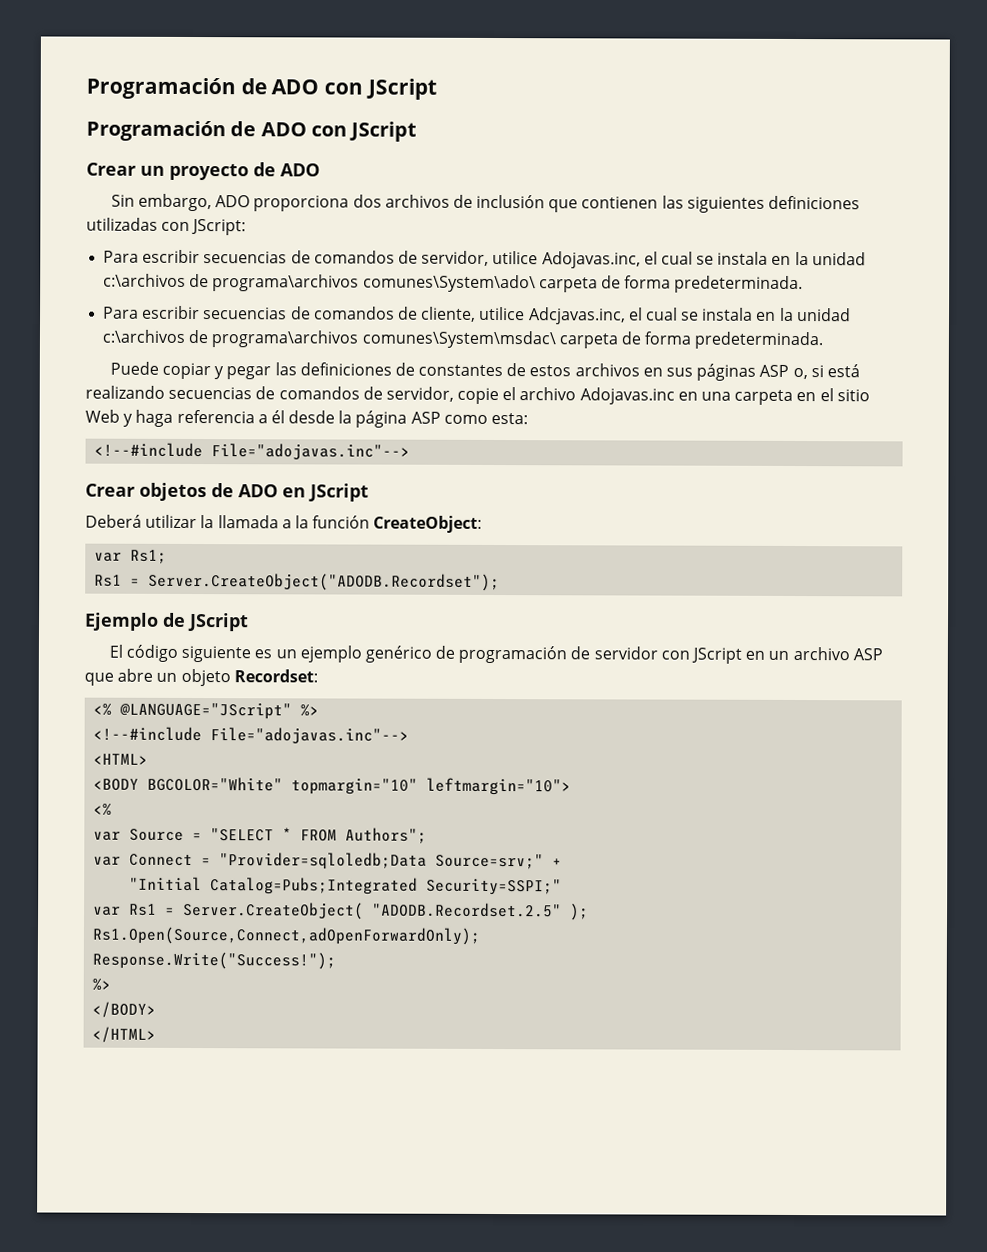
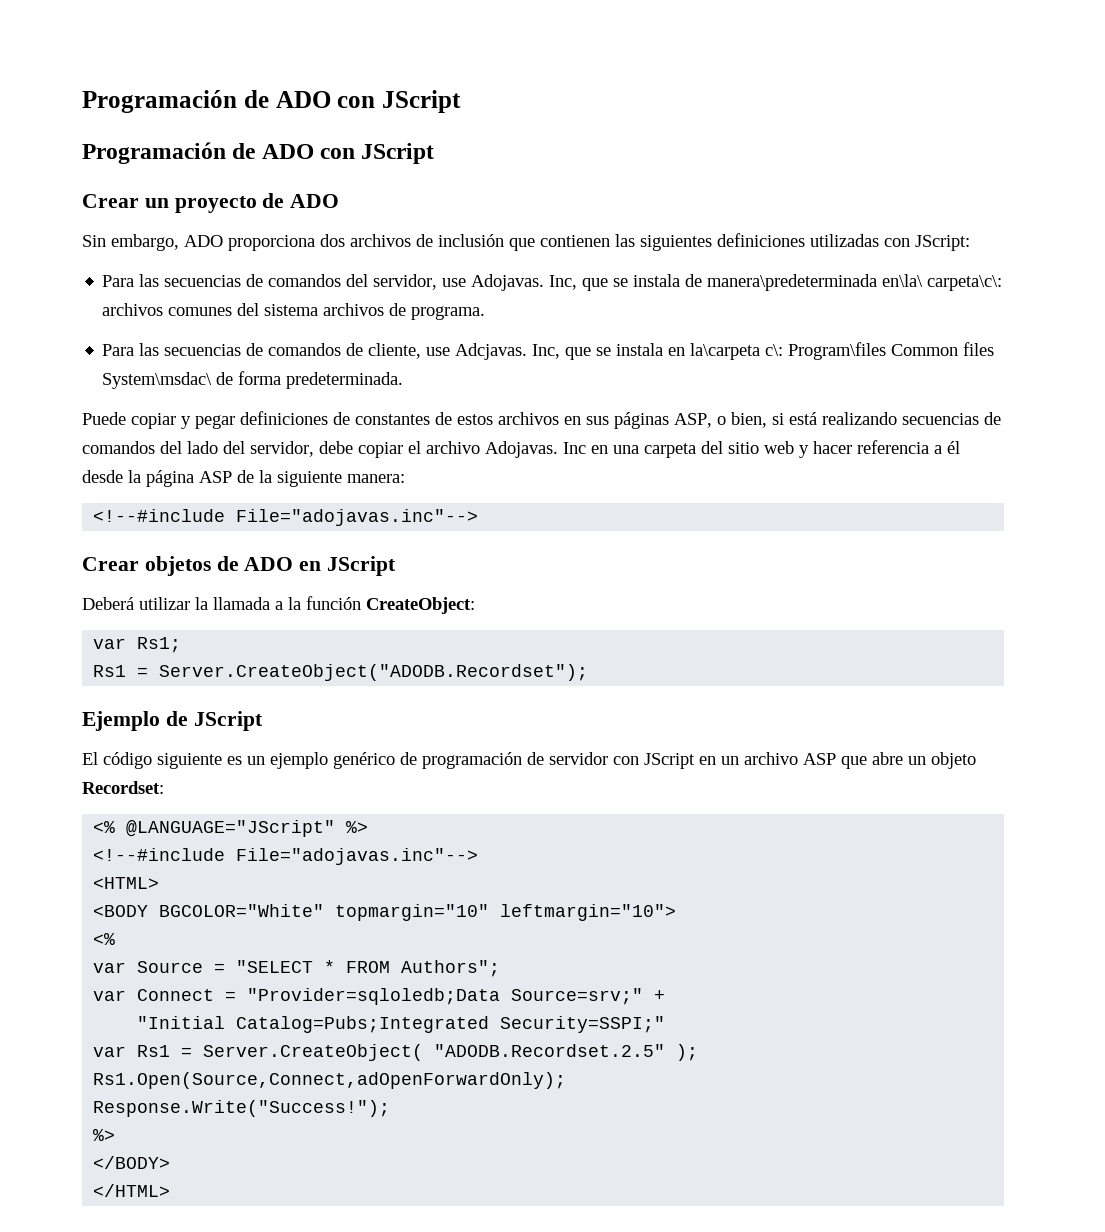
- Para escribir secuencias de comandos de servidor, utilice Adojavas.inc, el cual se instala en la unidad c:\archivos de programa\archivos comunes\System\ado\ carpeta de forma predeterminada.
- Para escribir secuencias de comandos de cliente, utilice Adcjavas.inc, el cual se instala en la unidad c:\archivos de programa\archivos comunes\System\msdac\ carpeta de forma predeterminada.
+ Para las secuencias de comandos del servidor, use Adojavas. Inc, que se instala de manera\predeterminada en\la\ carpeta\c\: archivos comunes del sistema archivos de programa.
+ Para las secuencias de comandos de cliente, use Adcjavas. Inc, que se instala en la\carpeta c\: Program\files Common files System\msdac\ de forma predeterminada.
- Puede copiar y pegar las definiciones de constantes de estos archivos en sus páginas ASP o, si está realizando secuencias de comandos de servidor, copie el archivo Adojavas.inc en una carpeta en el sitio Web y haga referencia a él desde la página ASP como esta:
+ Puede copiar y pegar definiciones de constantes de estos archivos en sus páginas ASP, o bien, si está realizando secuencias de comandos del lado del servidor, debe copiar el archivo Adojavas. Inc en una carpeta del sitio web y hacer referencia a él desde la página ASP de la siguiente manera:

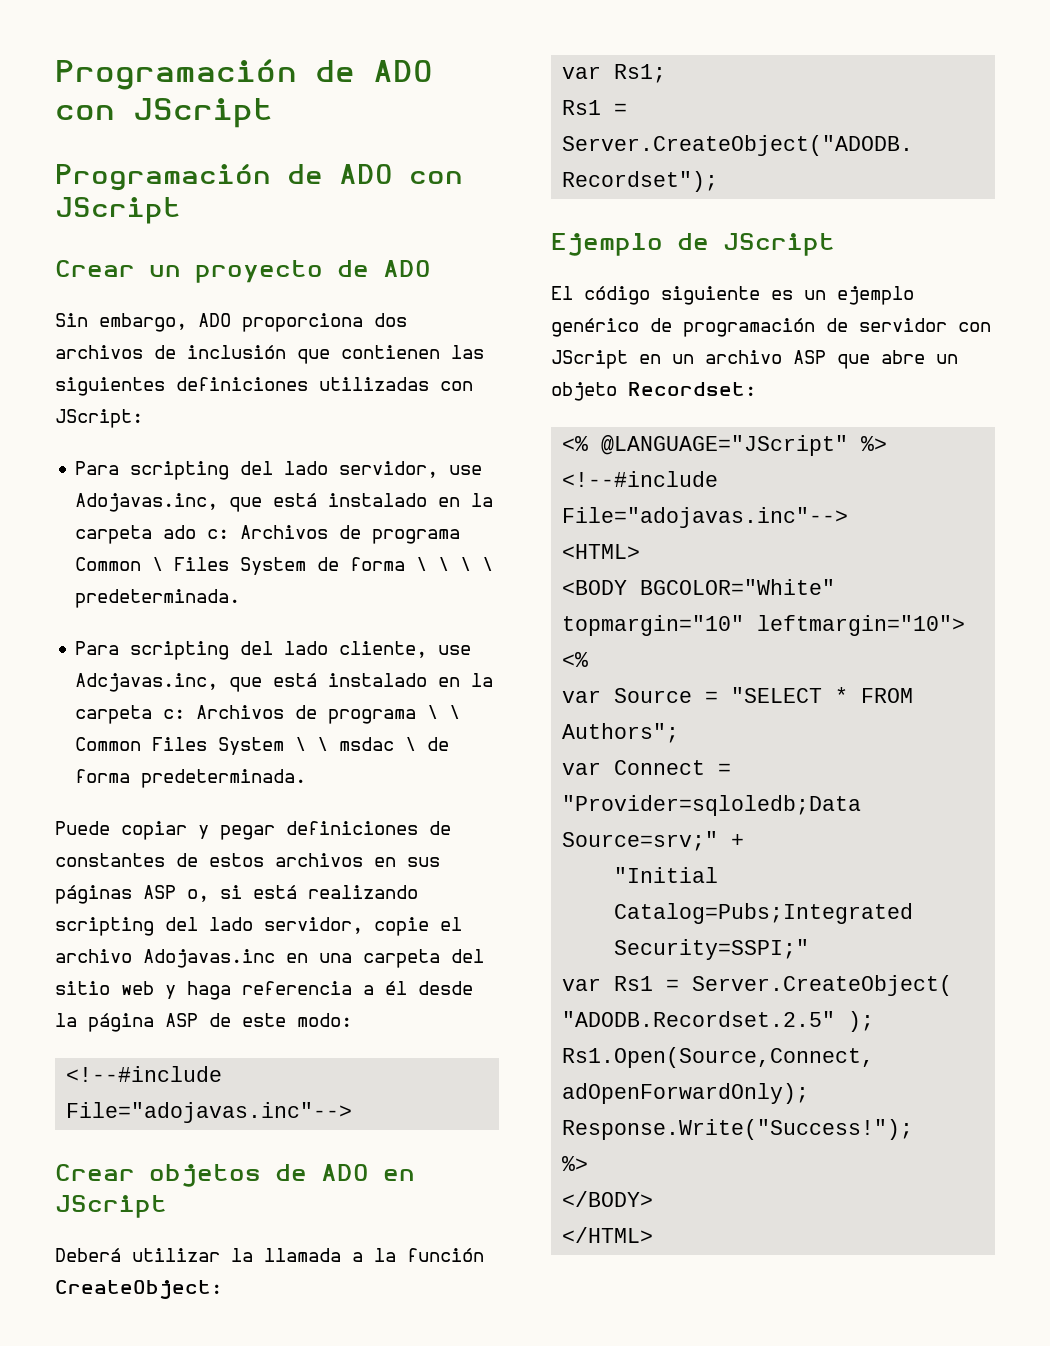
- Para las secuencias de comandos del servidor, use Adojavas. Inc, que se instala de manera\predeterminada en\la\ carpeta\c\: archivos comunes del sistema archivos de programa.
- Para las secuencias de comandos de cliente, use Adcjavas. Inc, que se instala en la\carpeta c\: Program\files Common files System\msdac\ de forma predeterminada.
+ Para scripting del lado servidor, use Adojavas.inc, que está instalado en la carpeta ado c: Archivos de programa Common \ Files System de forma \ \ \ \ predeterminada.
+ Para scripting del lado cliente, use Adcjavas.inc, que está instalado en la carpeta c: Archivos de programa \ \ Common Files System \ \ msdac \ de forma predeterminada.
- Puede copiar y pegar definiciones de constantes de estos archivos en sus páginas ASP, o bien, si está realizando secuencias de comandos del lado del servidor, debe copiar el archivo Adojavas. Inc en una carpeta del sitio web y hacer referencia a él desde la página ASP de la siguiente manera:
+ Puede copiar y pegar definiciones de constantes de estos archivos en sus páginas ASP o, si está realizando scripting del lado servidor, copie el archivo Adojavas.inc en una carpeta del sitio web y haga referencia a él desde la página ASP de este modo:

